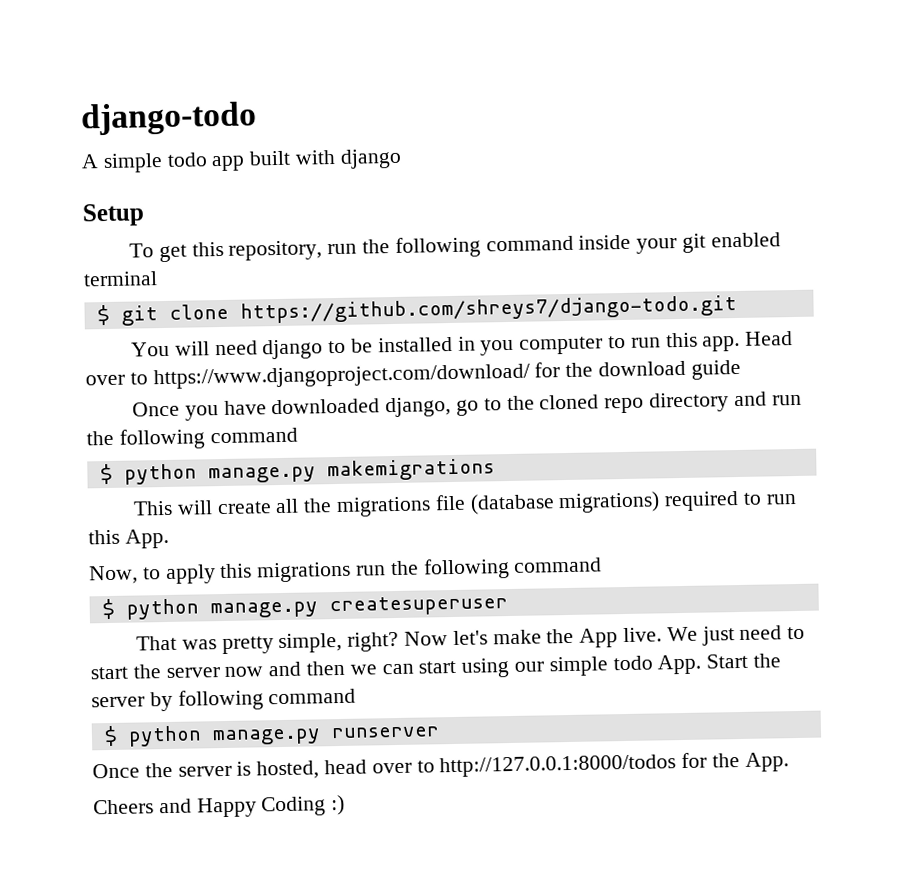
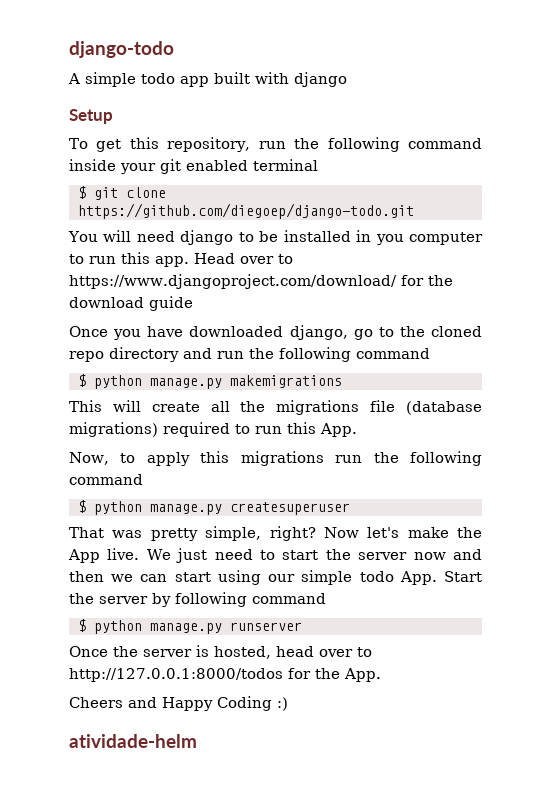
- $ git clone https://github.com/shreys7/django-todo.git
+ $ git clone https://github.com/diegoep/django-todo.git
+ atividade-helm

